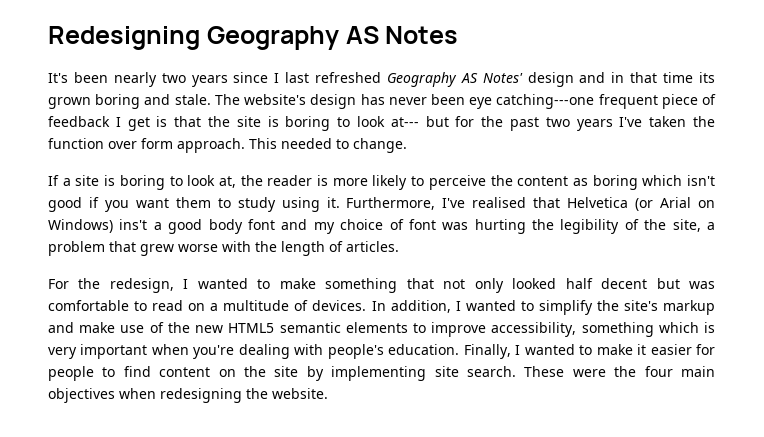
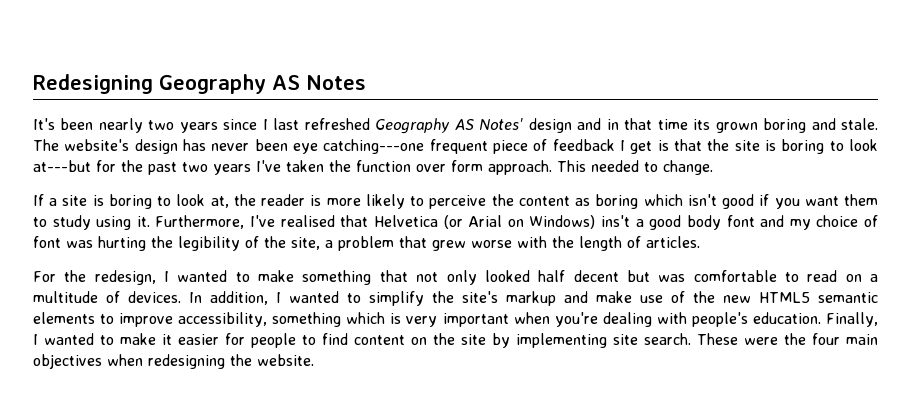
- The website's design has never been eye catching---one frequent piece of feedback I get is that the site is boring to look at--- but for the past two years I've taken the function over form approach.
+ The website's design has never been eye catching---one frequent piece of feedback I get is that the site is boring to look at---but for the past two years I've taken the function over form approach.

